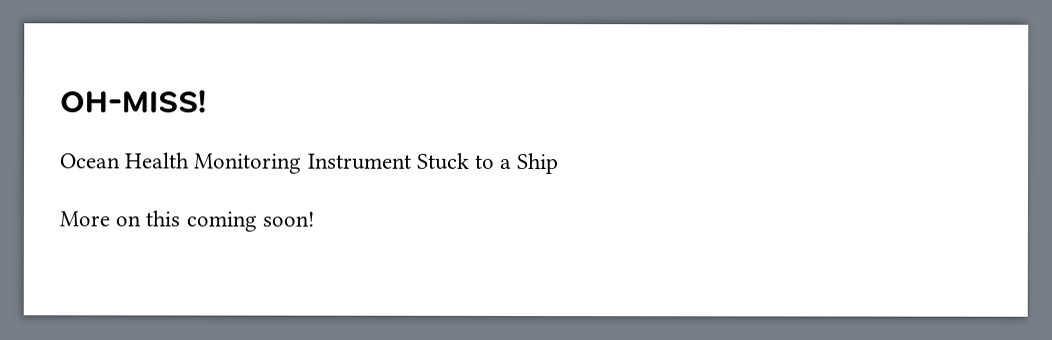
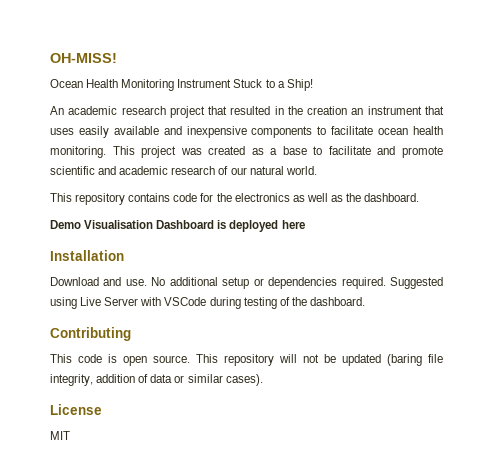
- Ocean Health Monitoring Instrument Stuck to a Ship
- More on this coming soon!
+ Ocean Health Monitoring Instrument Stuck to a Ship!
+ An academic research project that resulted in the creation an instrument that uses easily available and inexpensive components to facilitate ocean health monitoring. This project was created as a base to facilitate and promote scientific and academic research of our natural world.
+ This repository contains code for the electronics as well as the dashboard.
+ Demo Visualisation Dashboard is deployed here
+ Installation
+ Download and use. No additional setup or dependencies required. Suggested using Live Server with VSCode during testing of the dashboard.
+ Contributing
+ This code is open source. This repository will not be updated (baring file integrity, addition of data or similar cases).
+ License
+ MIT

